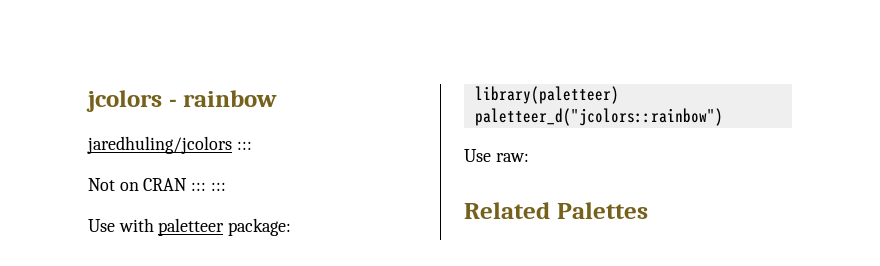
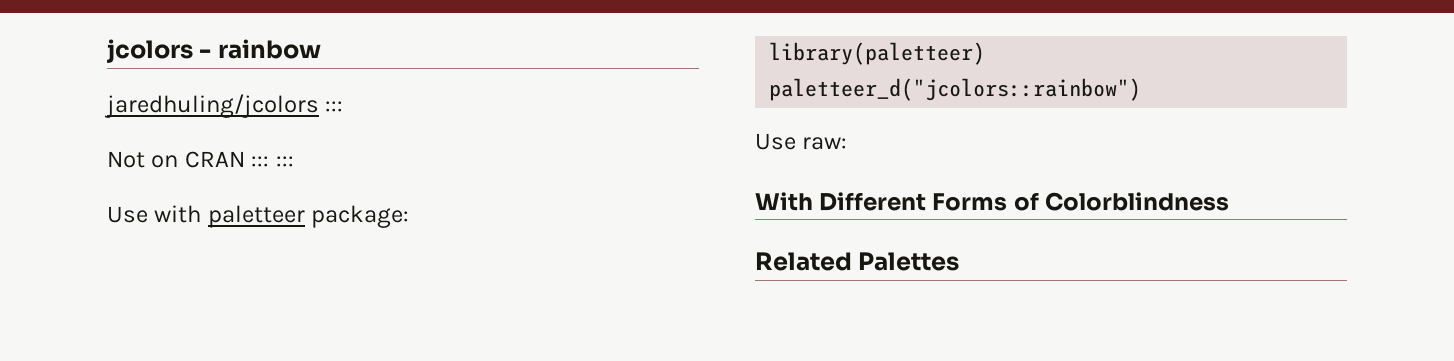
+ With Different Forms of Colorblindness

